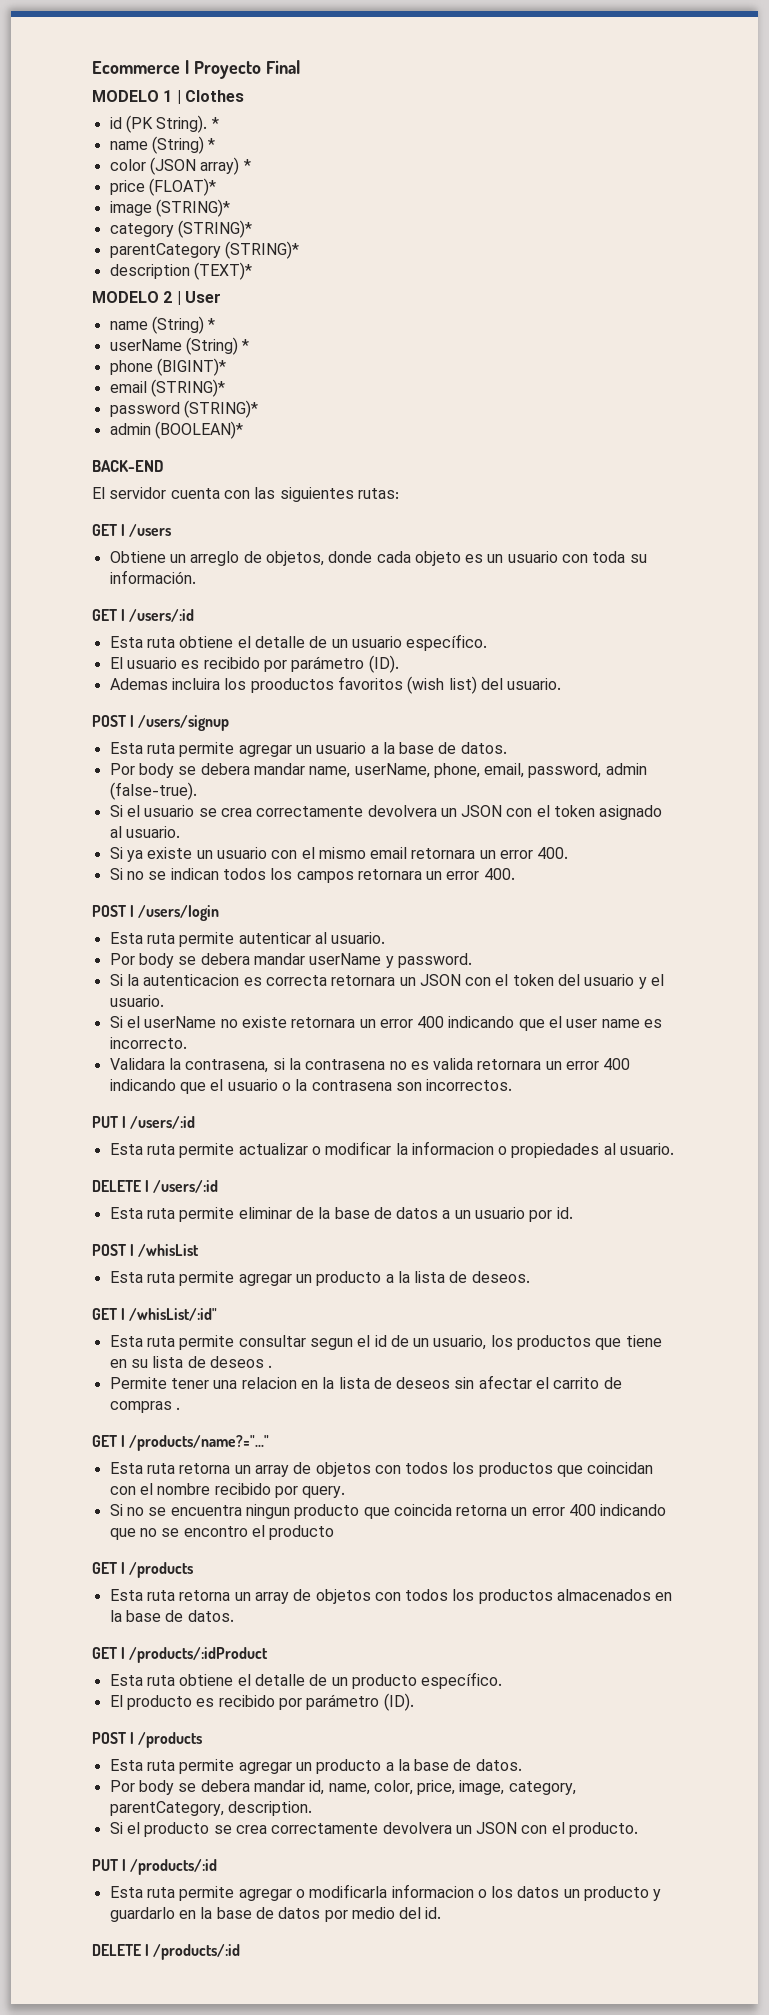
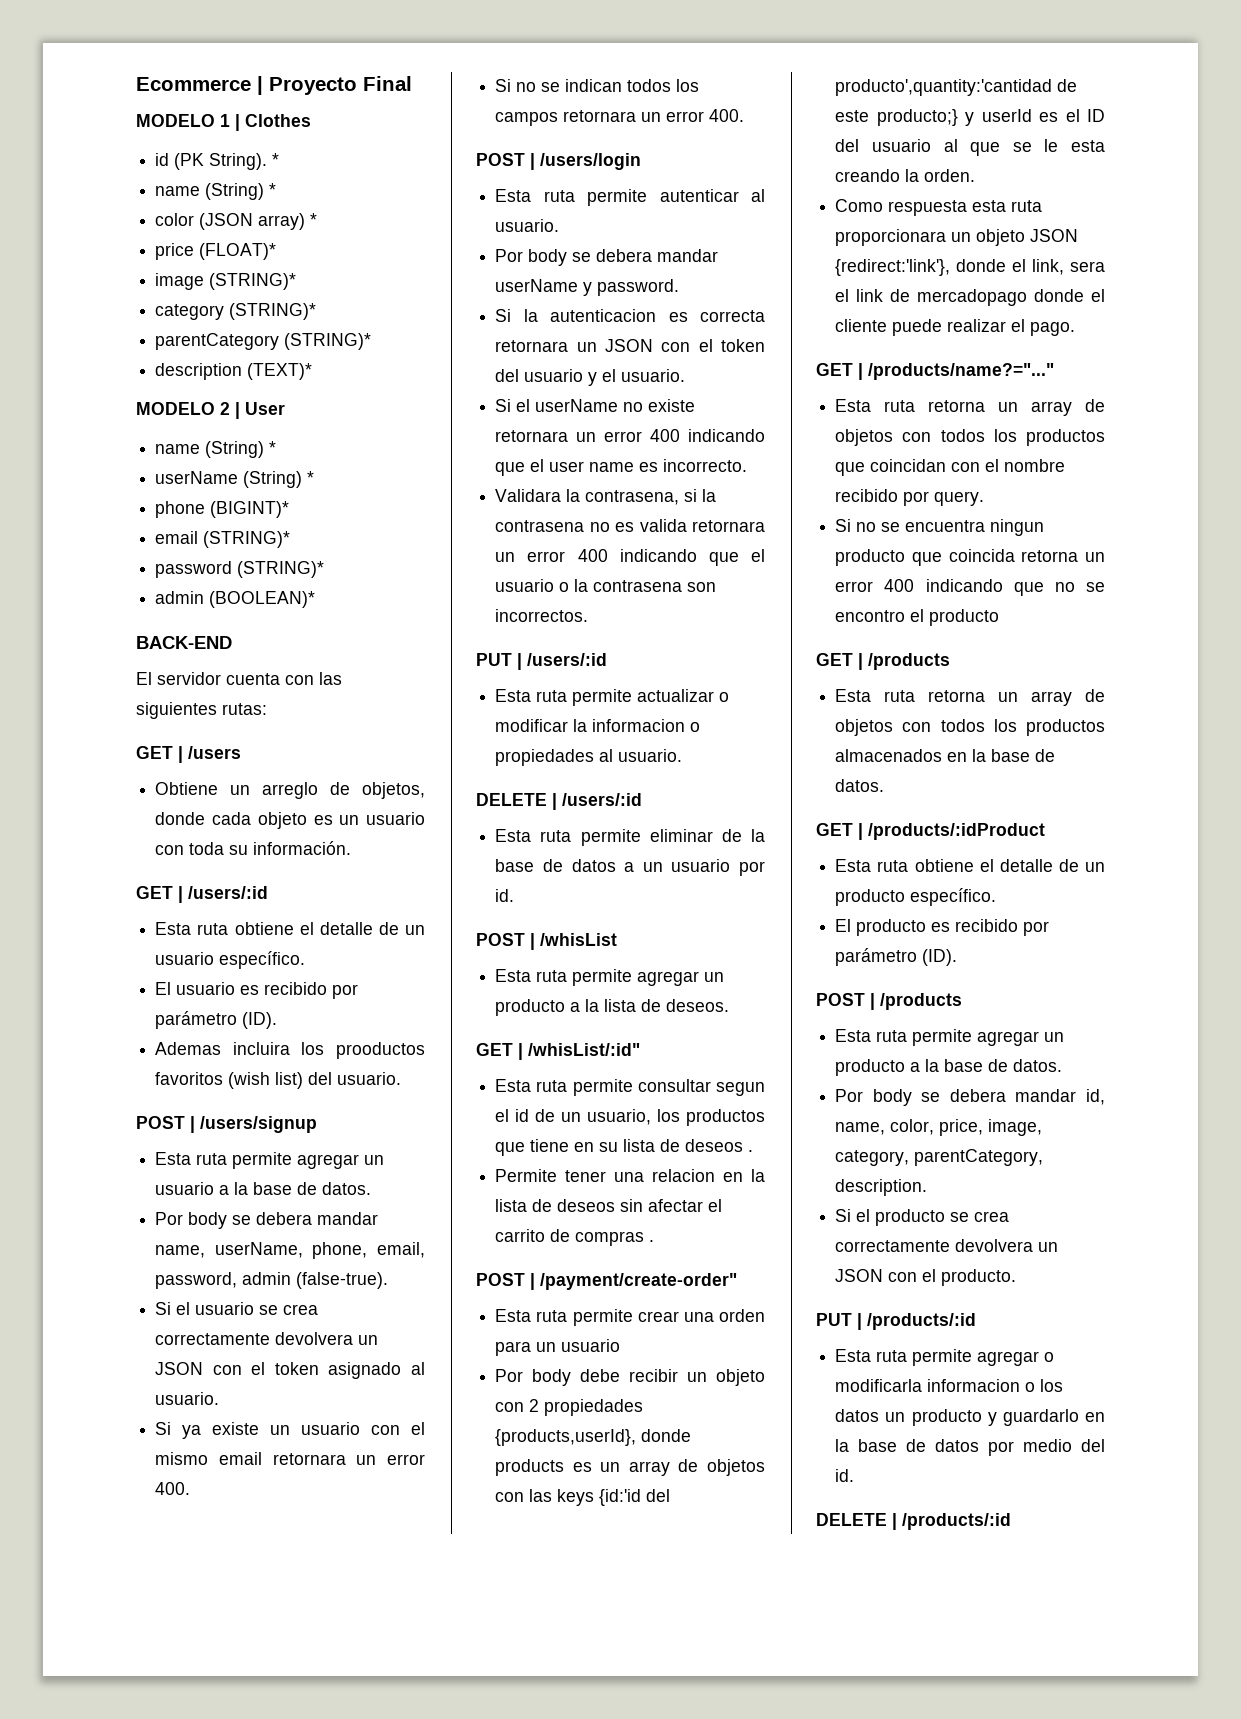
+ POST | /payment/create-order"
+ Esta ruta permite crear una orden para un usuario
+ Por body debe recibir un objeto con 2 propiedades {products,userId}, donde products es un array de objetos con las keys {id:'id del producto',quantity:'cantidad de este producto;} y userId es el ID del usuario al que se le esta creando la orden.
+ Como respuesta esta ruta proporcionara un objeto JSON {redirect:'link'}, donde el link, sera el link de mercadopago donde el cliente puede realizar el pago.

